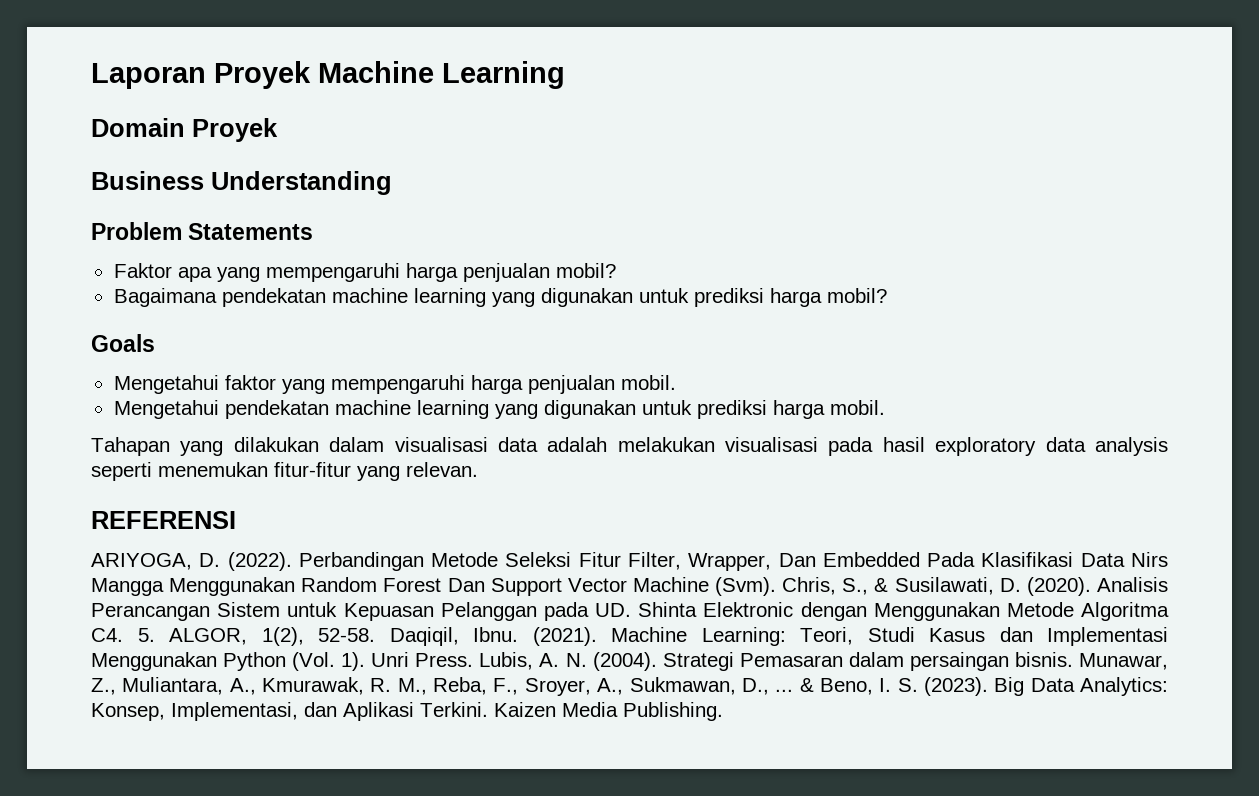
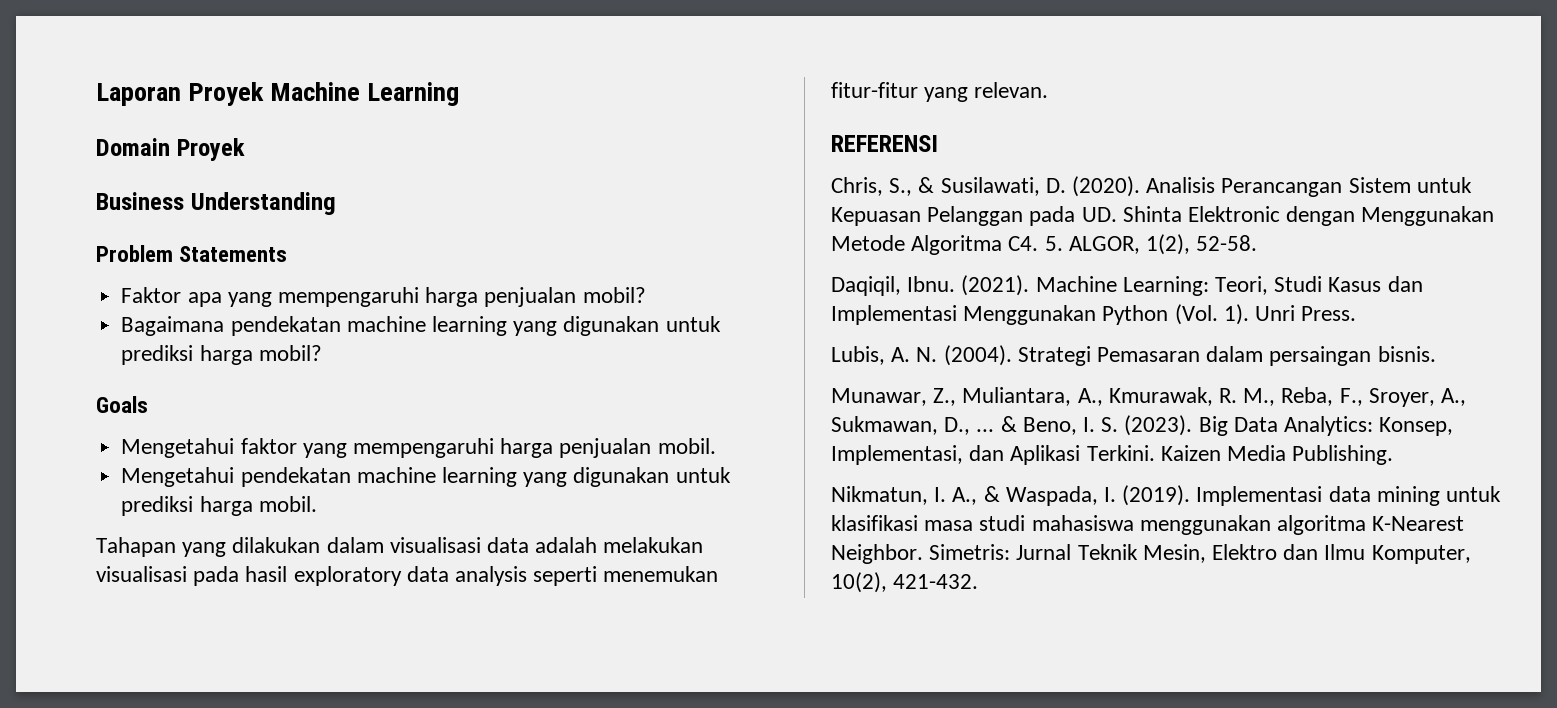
- ARIYOGA, D. (2022). Perbandingan Metode Seleksi Fitur Filter, Wrapper, Dan Embedded Pada Klasifikasi Data Nirs Mangga Menggunakan Random Forest Dan Support Vector Machine (Svm).
- Analisis Perancangan Sistem untuk Kepuasan Pelanggan pada UD. Shinta Elektronic dengan Menggunakan Metode Algoritma C4. 5. ALGOR, 1(2), 52-58. Daqiqil, Ibnu.
+ Analisis Perancangan Sistem untuk Kepuasan Pelanggan pada UD. Shinta Elektronic dengan Menggunakan Metode Algoritma C4. 5. ALGOR, 1(2), 52-58.
+ Daqiqil, Ibnu.
- Unri Press. Lubis, A. N. (2004).
+ Unri Press.
+ Lubis, A. N. (2004).
- Strategi Pemasaran dalam persaingan bisnis. Munawar, Z., Muliantara, A., Kmurawak, R. M., Reba, F., Sroyer, A., Sukmawan, D., ...
+ Strategi Pemasaran dalam persaingan bisnis.
+ Munawar, Z., Muliantara, A., Kmurawak, R. M., Reba, F., Sroyer, A., Sukmawan, D., ...
+ Nikmatun, I. A., & Waspada, I. (2019). Implementasi data mining untuk klasifikasi masa studi mahasiswa menggunakan algoritma K-Nearest Neighbor. Simetris: Jurnal Teknik Mesin, Elektro dan Ilmu Komputer, 10(2), 421-432.

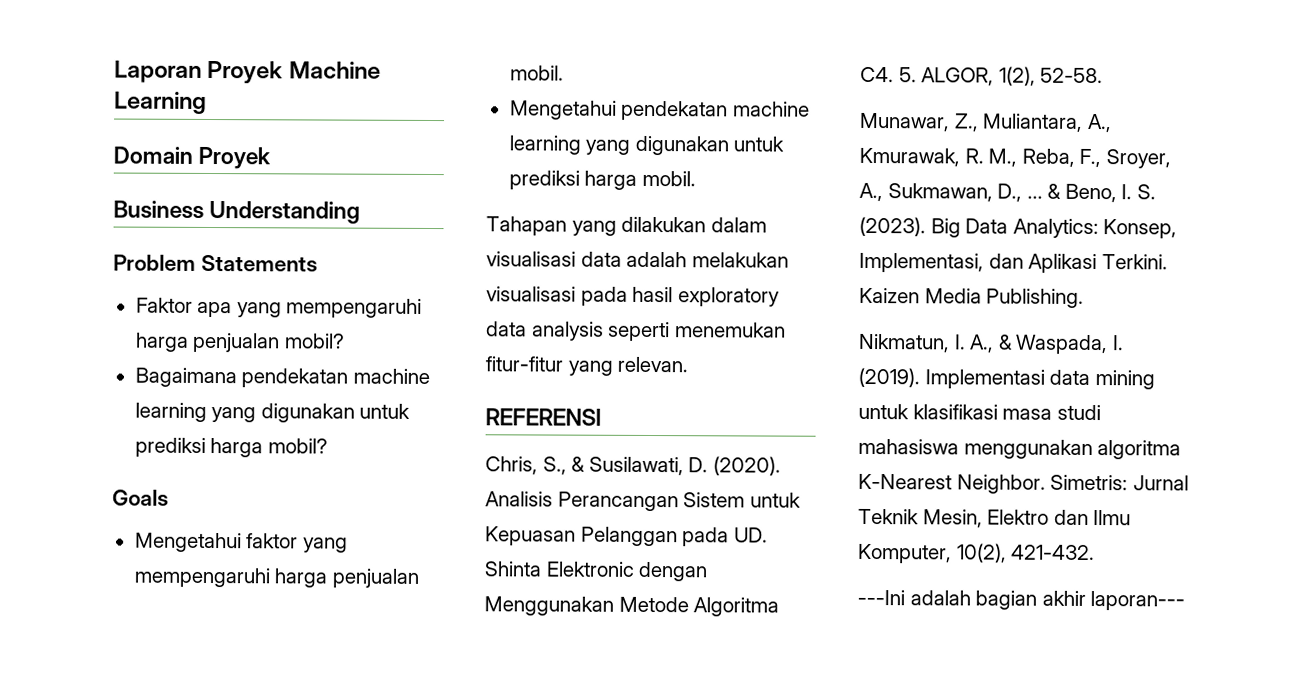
- Daqiqil, Ibnu. (2021). Machine Learning: Teori, Studi Kasus dan Implementasi Menggunakan Python (Vol. 1). Unri Press.
- Lubis, A. N. (2004). Strategi Pemasaran dalam persaingan bisnis.
+ ---Ini adalah bagian akhir laporan---

